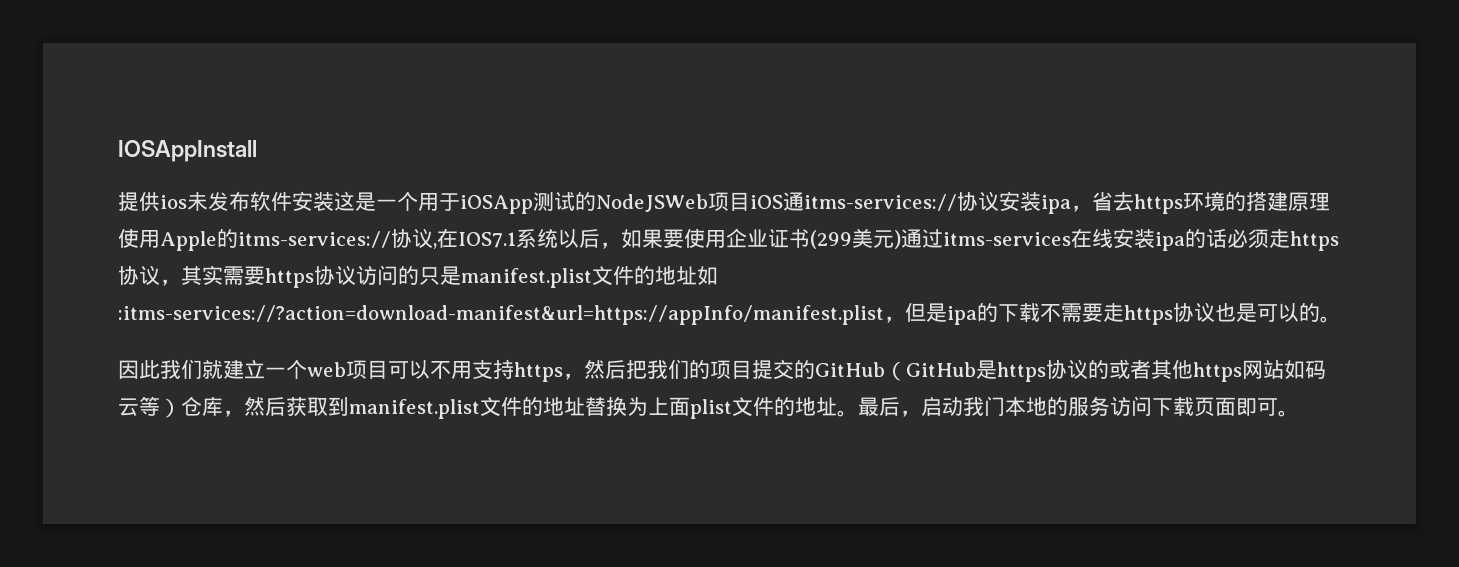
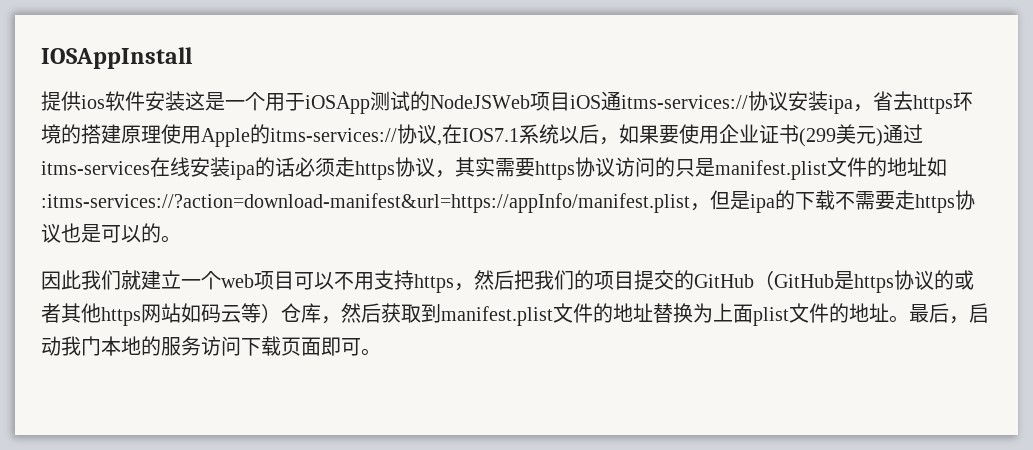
- 提供ios未发布软件安装这是一个用于iOSApp测试的NodeJSWeb项目iOS通itms-services://协议安装ipa，省去https环境的搭建原理使用Apple的itms-services://协议,在IOS7.1系统以后，如果要使用企业证书(299美元)通过itms-services在线安装ipa的话必须走https协议，其实需要https协议访问的只是manifest.plist文件的地址如:itms-services://?action=download-manifest&url=https://appInfo/manifest.plist，但是ipa的下载不需要走https协议也是可以的。
+ 提供ios软件安装这是一个用于iOSApp测试的NodeJSWeb项目iOS通itms-services://协议安装ipa，省去https环境的搭建原理使用Apple的itms-services://协议,在IOS7.1系统以后，如果要使用企业证书(299美元)通过itms-services在线安装ipa的话必须走https协议，其实需要https协议访问的只是manifest.plist文件的地址如:itms-services://?action=download-manifest&url=https://appInfo/manifest.plist，但是ipa的下载不需要走https协议也是可以的。

